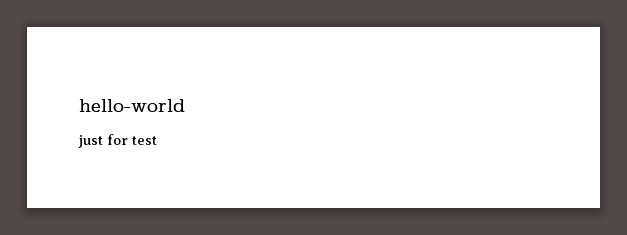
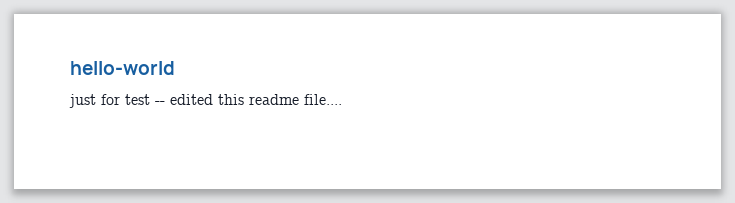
- just for test
+ just for test -- edited this readme file....

